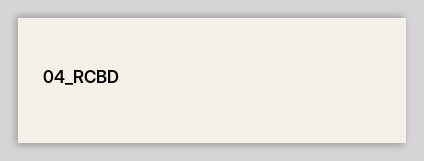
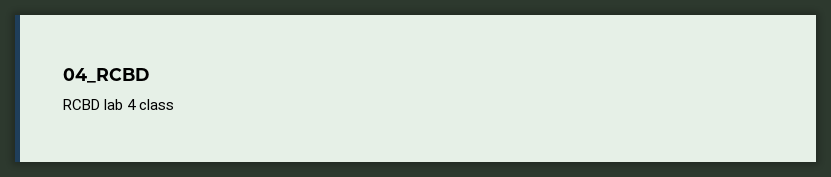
+ RCBD lab 4 class

